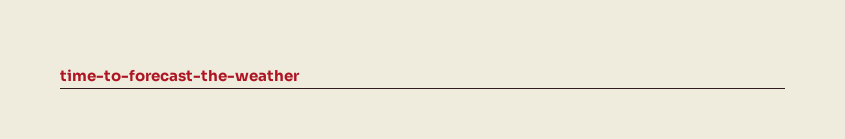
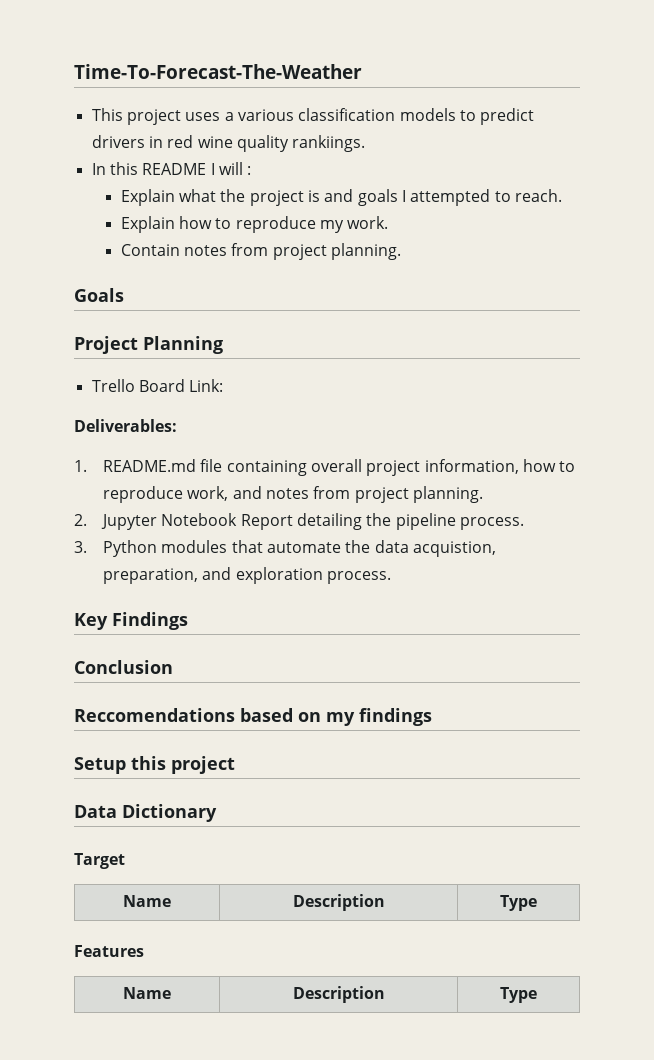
- time-to-forecast-the-weather
+ Time-To-Forecast-The-Weather
+ This project uses a various classification models to predict drivers in red wine quality rankiings.
+ In this README I will :
+ Explain what the project is and goals I attempted to reach.
+ Explain how to reproduce my work.
+ Contain notes from project planning.
+ Goals
+ Project Planning
+ Trello Board Link:
+ Deliverables:
+ 1. README.md file containing overall project information, how to reproduce work, and notes from project planning.
+ 2. Jupyter Notebook Report detailing the pipeline process.
+ 3. Python modules that automate the data acquistion, preparation, and exploration process.
+ Key Findings
+ Conclusion
+ Reccomendations based on my findings
+ Setup this project
+ Data Dictionary
+ Target
+ Name | Description | Type
+ Features
+ Name | Description | Type

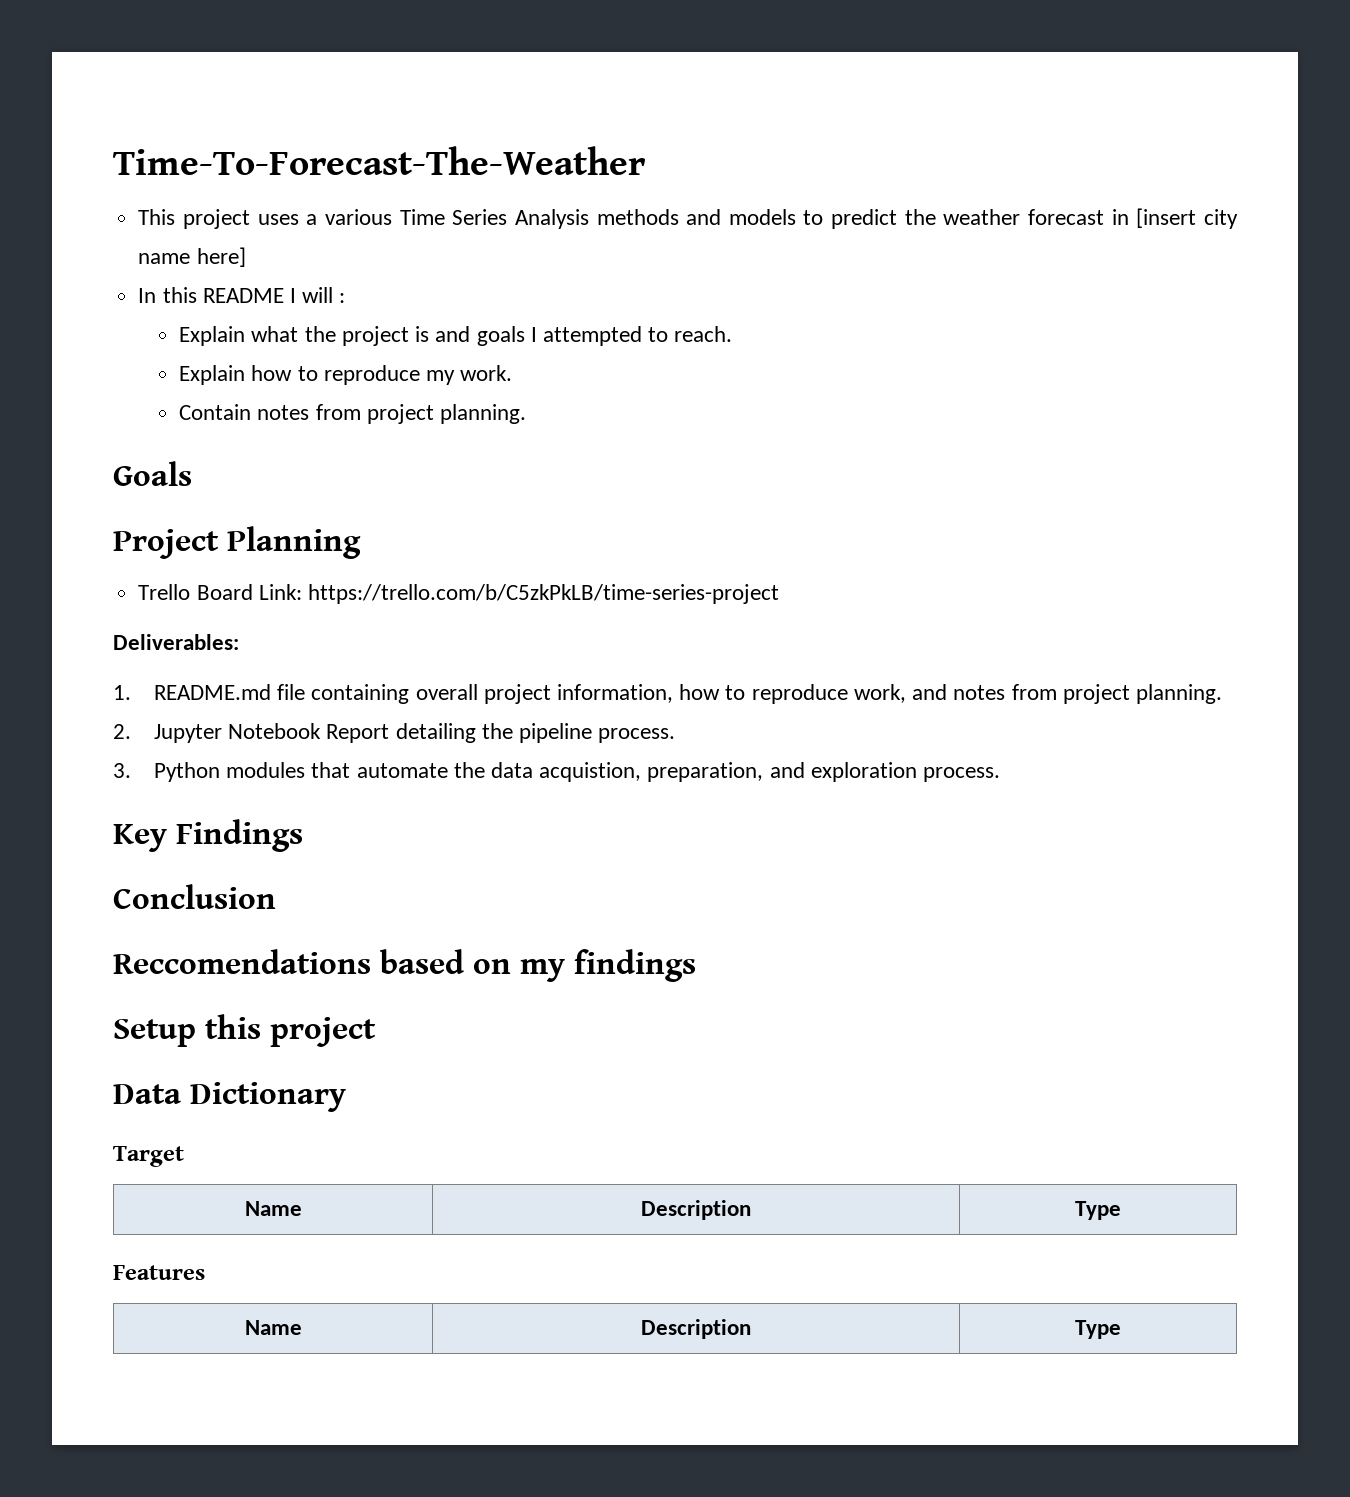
- This project uses a various classification models to predict drivers in red wine quality rankiings.
+ This project uses a various Time Series Analysis methods and models to predict the weather forecast in [insert city name here]
- Trello Board Link:
+ Trello Board Link: https://trello.com/b/C5zkPkLB/time-series-project

